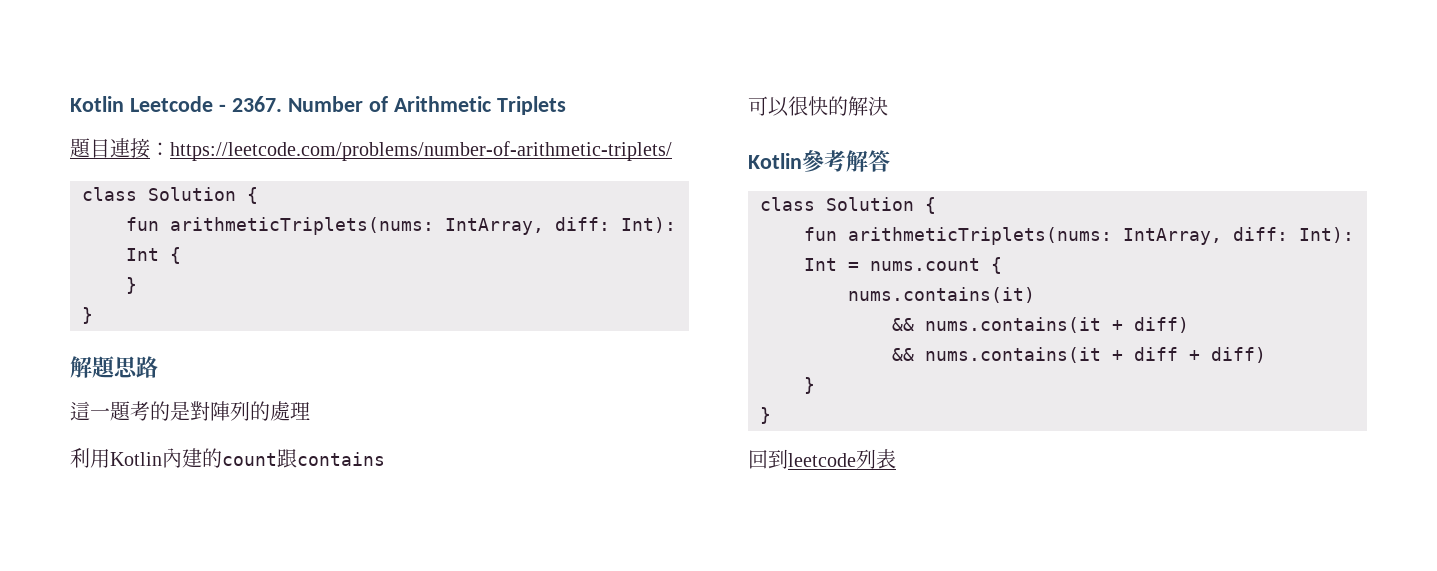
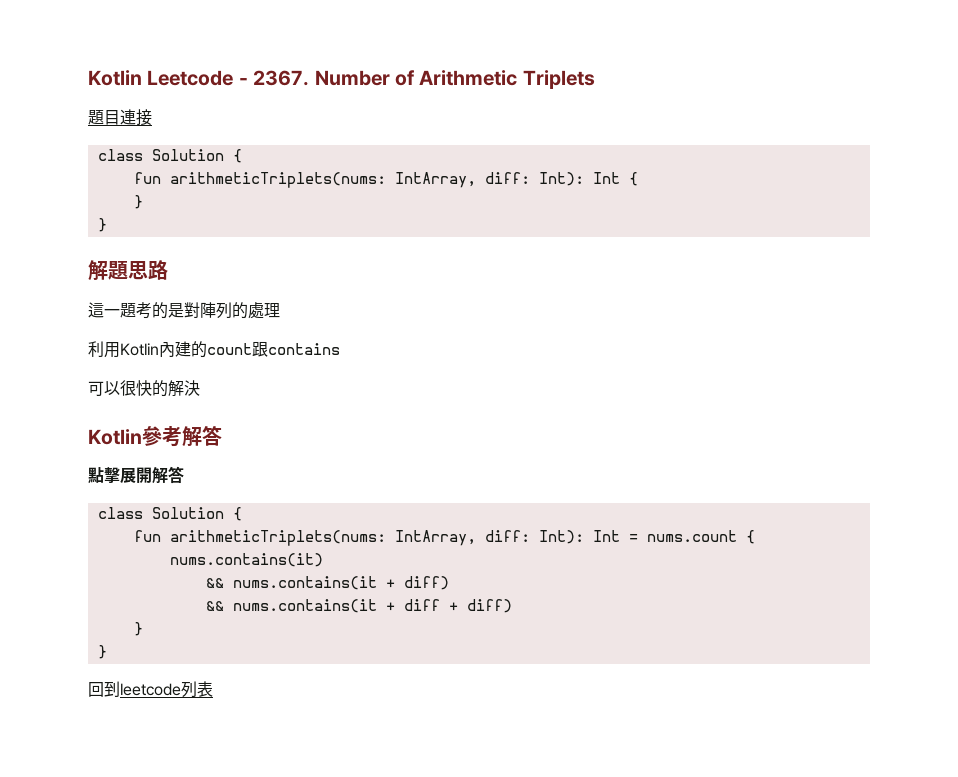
- 題目連接：https://leetcode.com/problems/number-of-arithmetic-triplets/
+ 題目連接
+ 點擊展開解答

